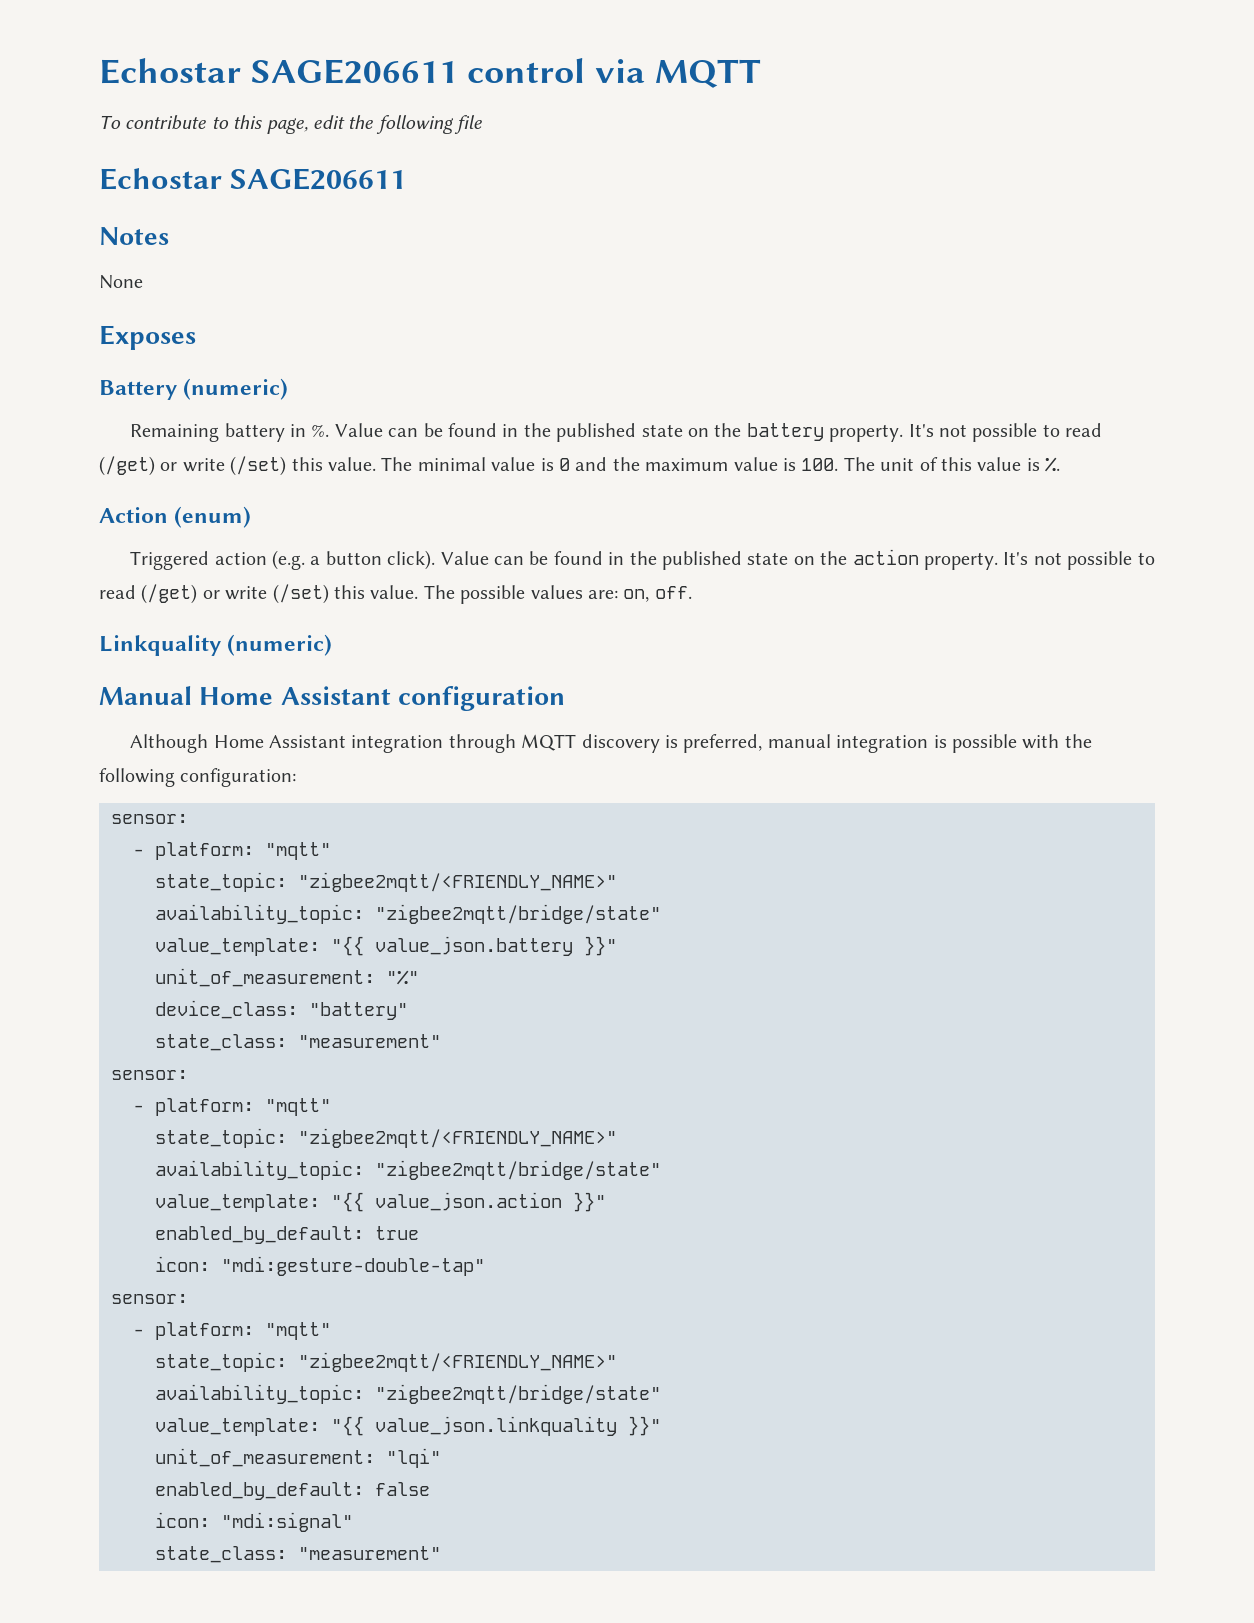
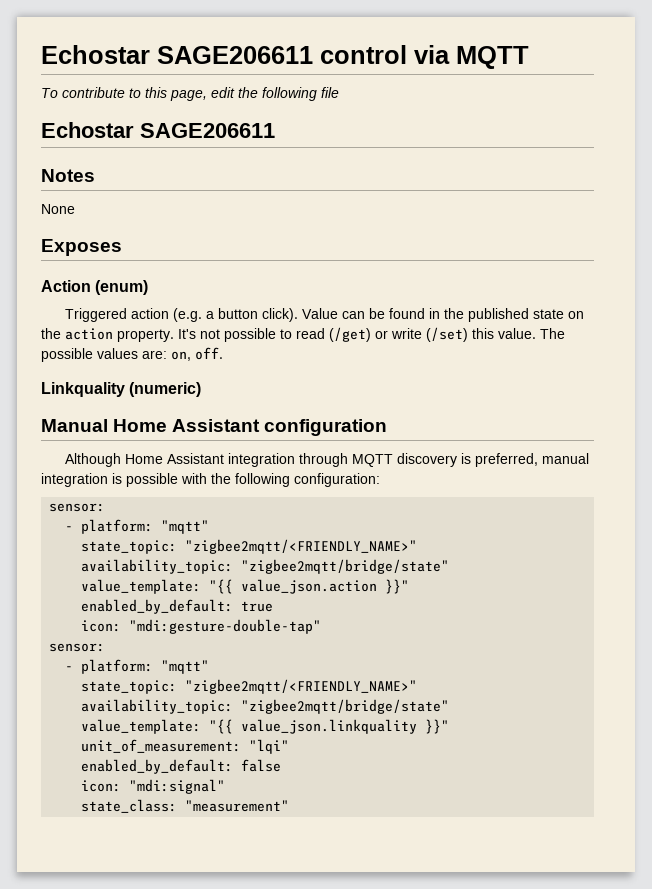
- Battery (numeric)
- Remaining battery in %. Value can be found in the published state on the battery property. It's not possible to read (/get) or write (/set) this value. The minimal value is 0 and the maximum value is 100. The unit of this value is %.
- value_template: "{{ value_json.battery }}"
- unit_of_measurement: "%"
- device_class: "battery"
- state_class: "measurement"
- sensor:
- - platform: "mqtt"
- state_topic: "zigbee2mqtt/<FRIENDLY_NAME>"
- availability_topic: "zigbee2mqtt/bridge/state"

